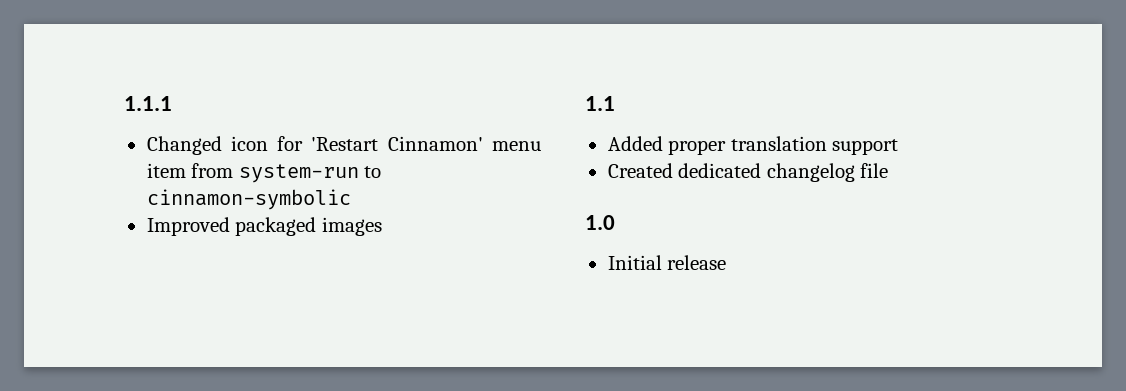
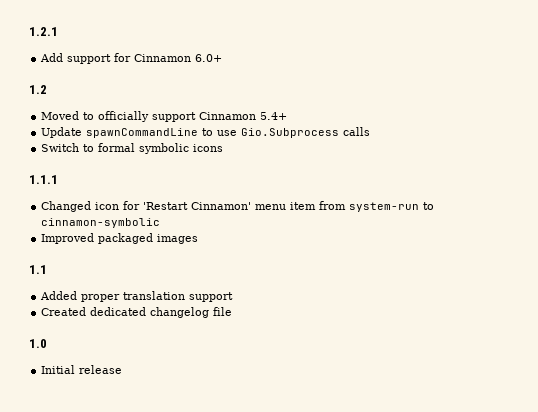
+ 1.2.1
+ Add support for Cinnamon 6.0+
+ 1.2
+ Moved to officially support Cinnamon 5.4+
+ Update spawnCommandLine to use Gio.Subprocess calls
+ Switch to formal symbolic icons

